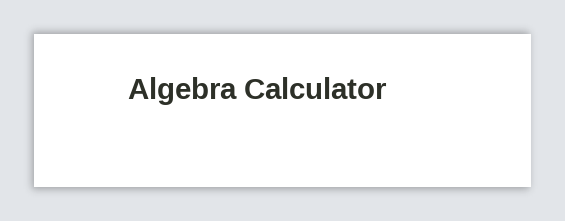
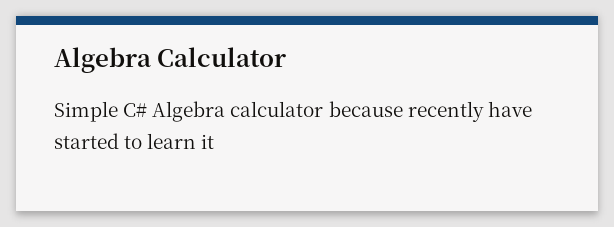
+ Simple C# Algebra calculator because recently have started to learn it

